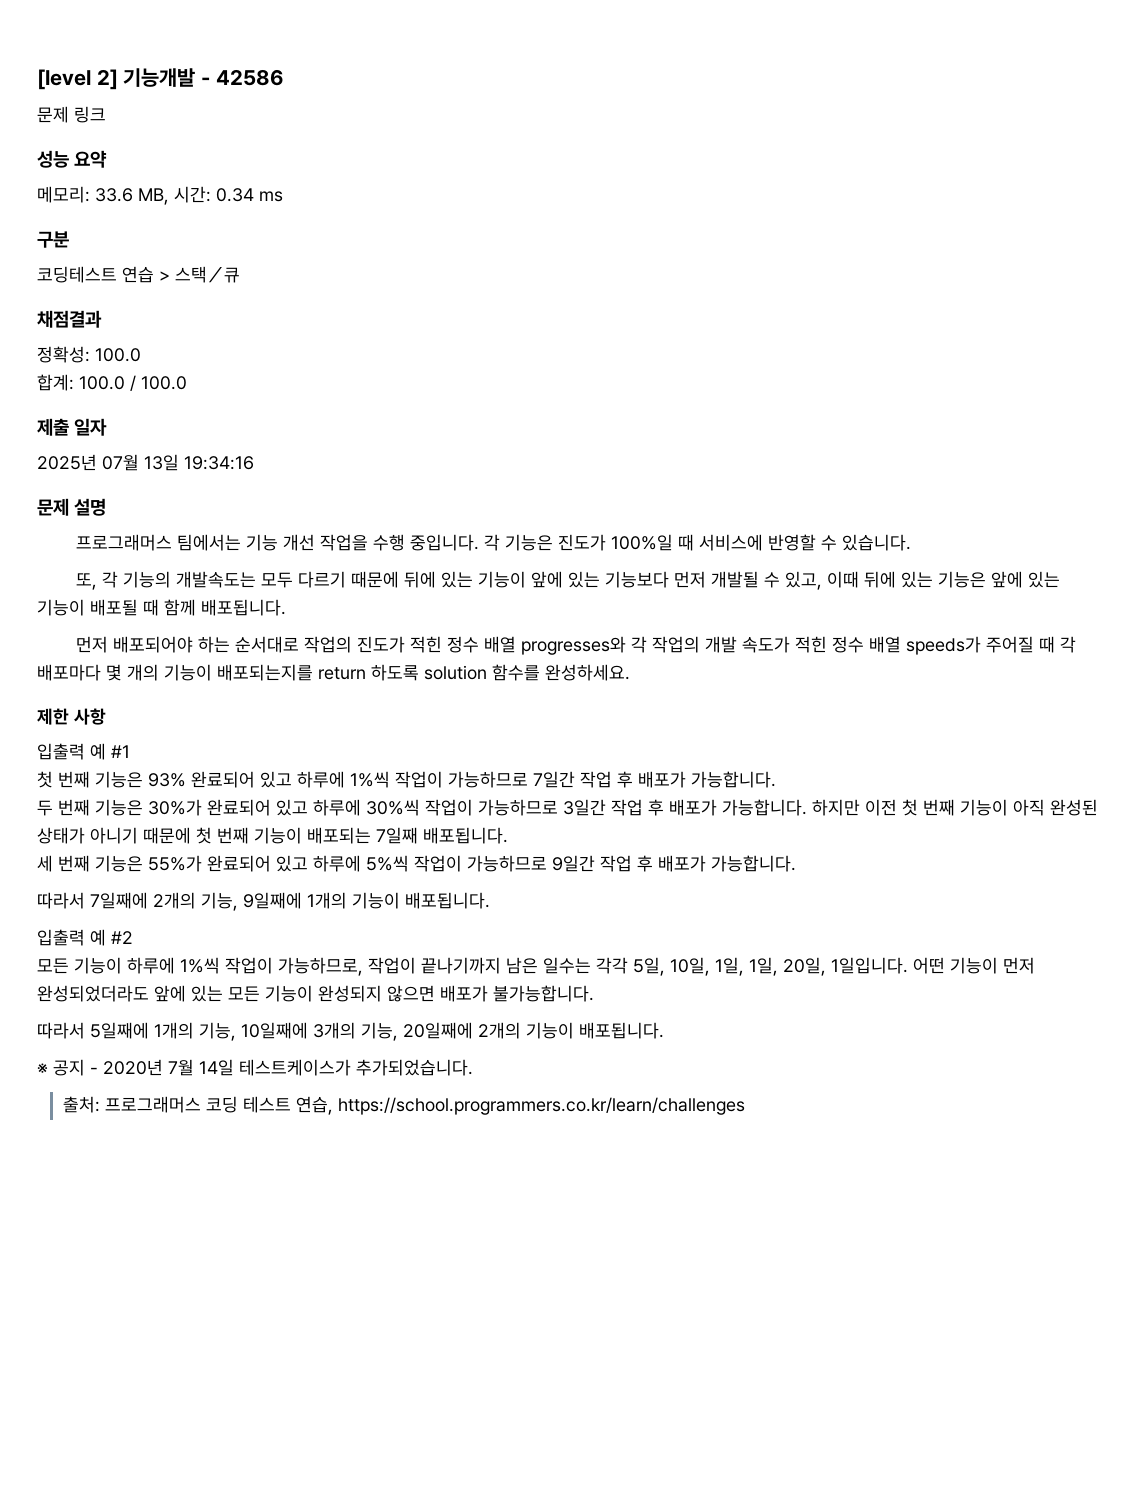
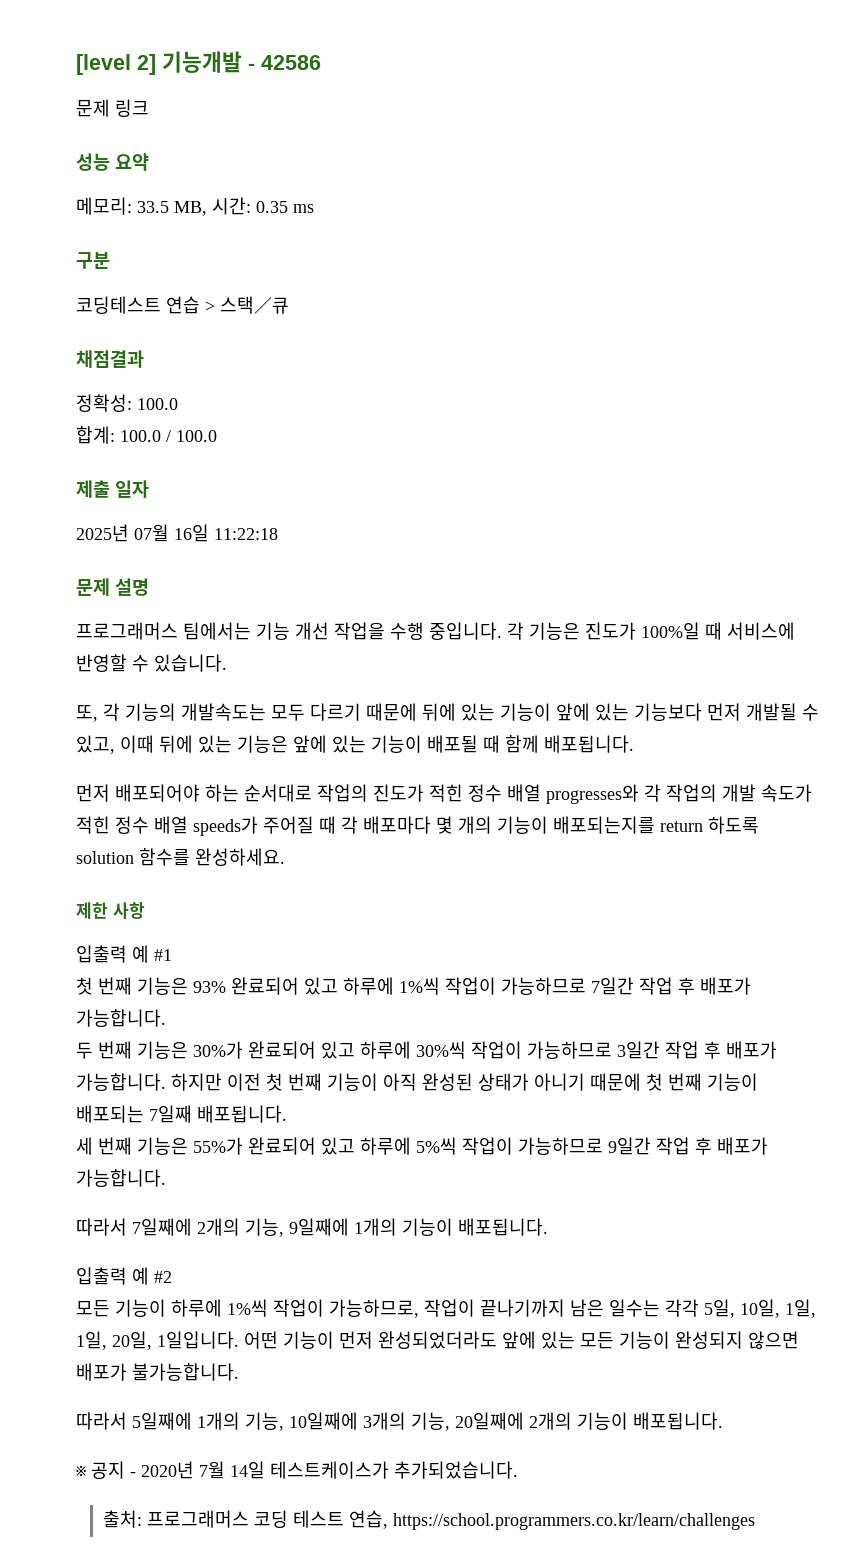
- 메모리: 33.6 MB, 시간: 0.34 ms
+ 메모리: 33.5 MB, 시간: 0.35 ms
- 2025년 07월 13일 19:34:16
+ 2025년 07월 16일 11:22:18

